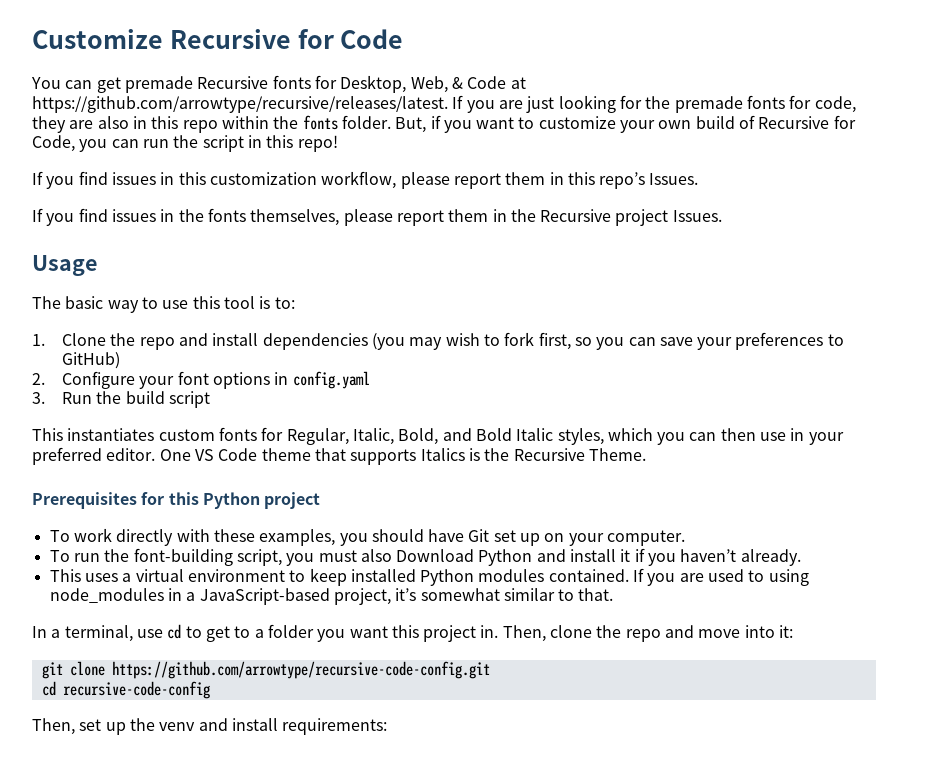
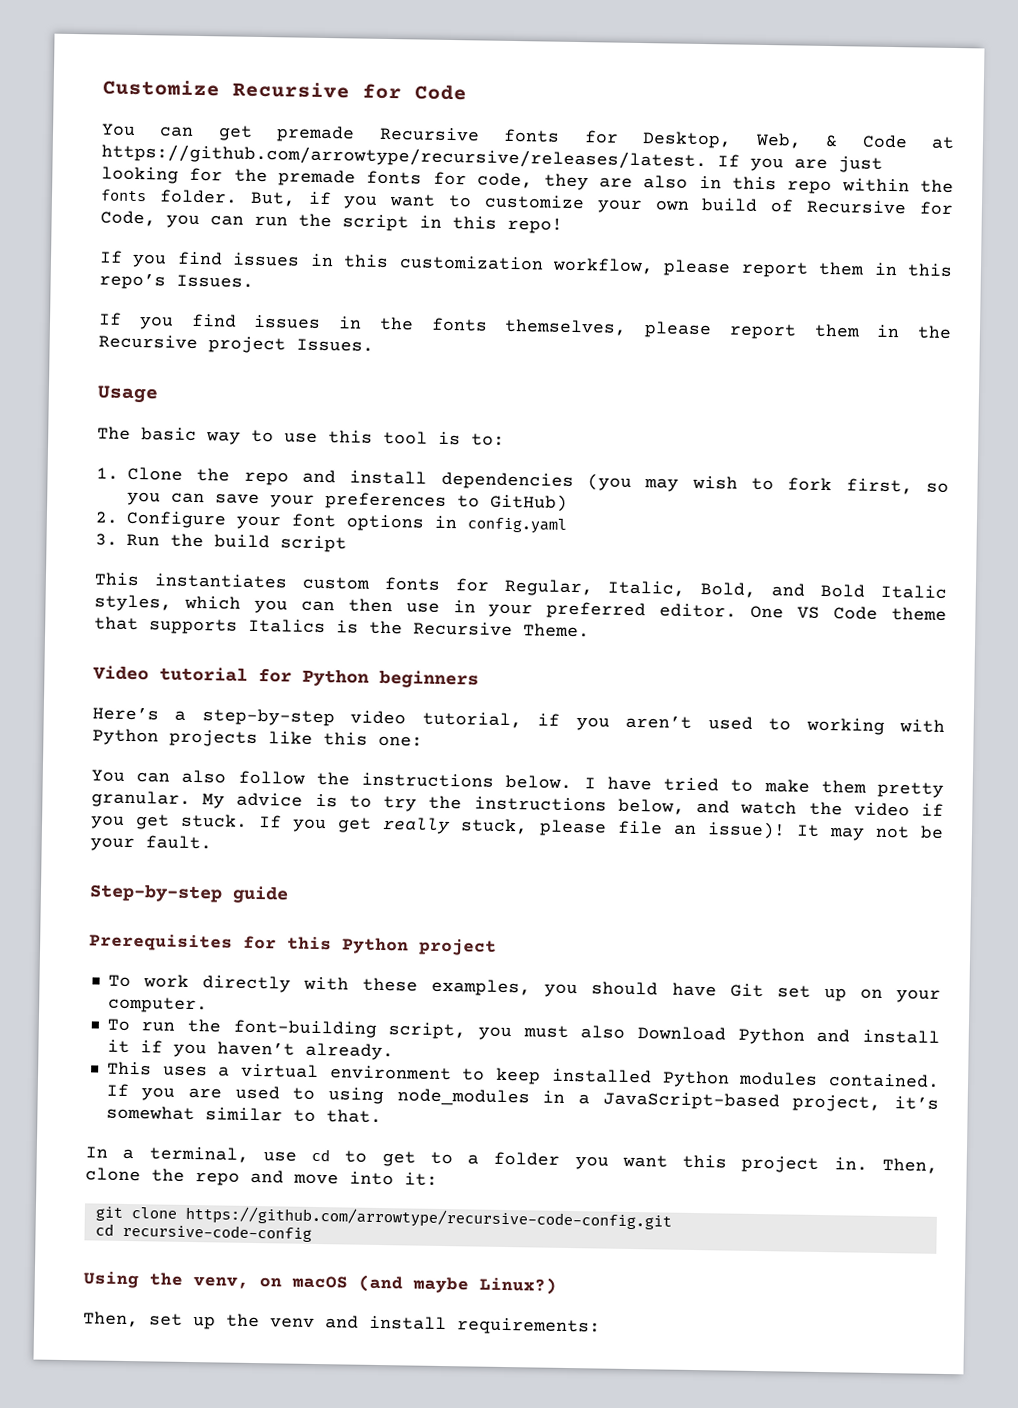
+ Video tutorial for Python beginners
+ Here’s a step-by-step video tutorial, if you aren’t used to working with Python projects like this one:
+ You can also follow the instructions below. I have tried to make them pretty granular. My advice is to try the instructions below, and watch the video if you get stuck. If you get really stuck, please file an issue)! It may not be your fault.
+ Step-by-step guide
+ Using the venv, on macOS (and maybe Linux?)

